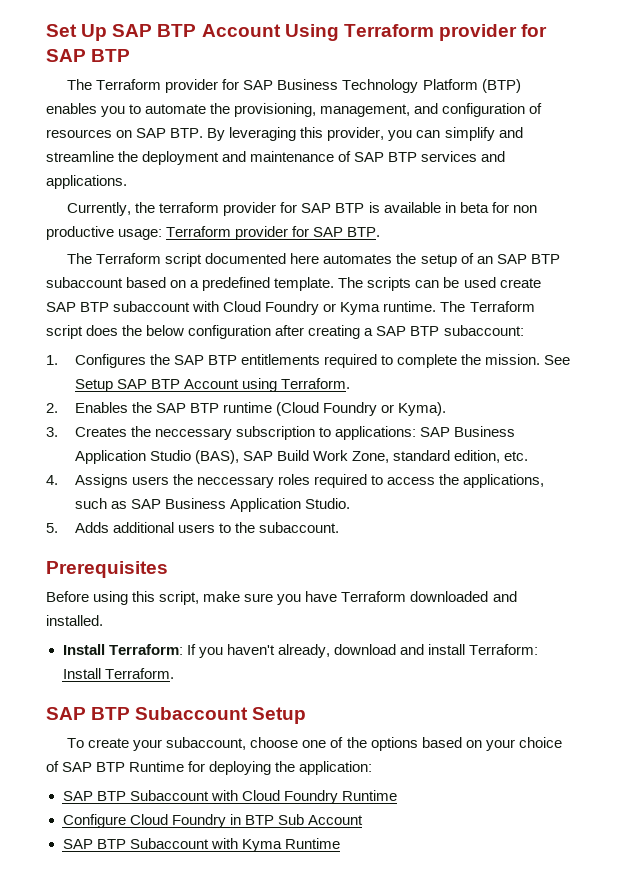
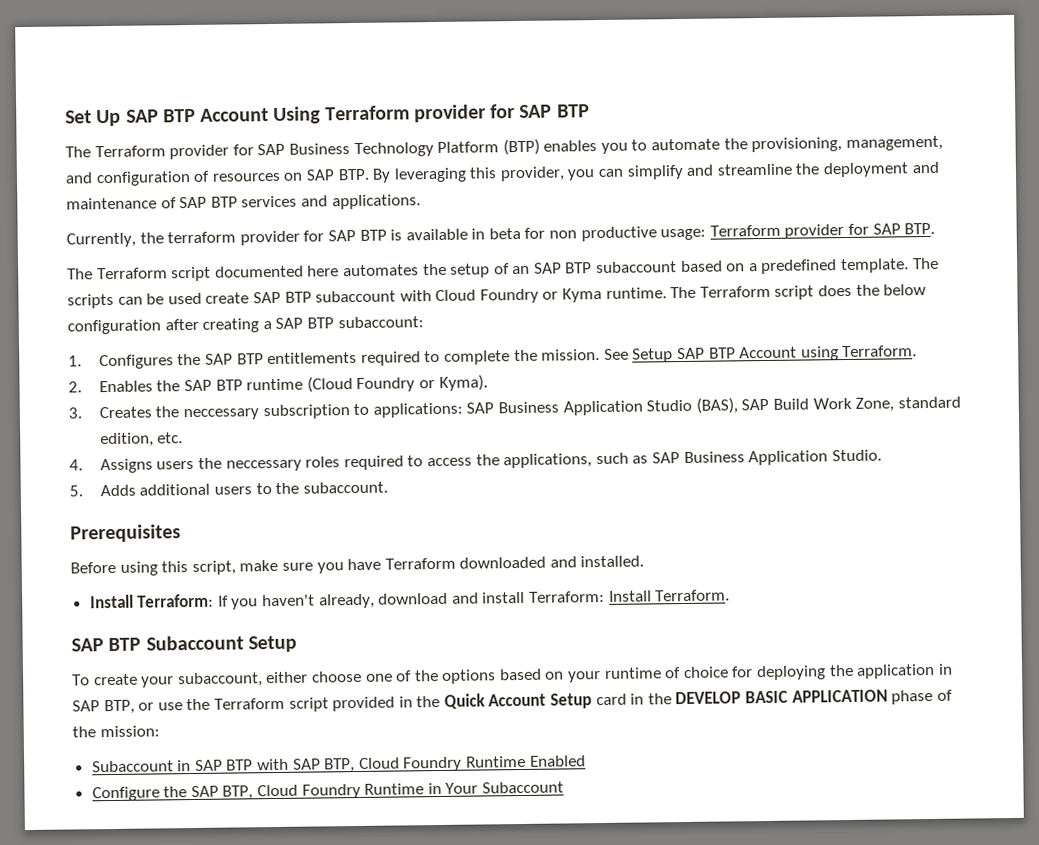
- To create your subaccount, choose one of the options based on your choice of SAP BTP Runtime for deploying the application:
- SAP BTP Subaccount with Cloud Foundry Runtime
+ To create your subaccount, either choose one of the options based on your runtime of choice for deploying the application in SAP BTP, or use the Terraform script provided in the Quick Account Setup card in the DEVELOP BASIC APPLICATION phase of the mission:
+ Subaccount in SAP BTP with SAP BTP, Cloud Foundry Runtime Enabled
- Configure Cloud Foundry in BTP Sub Account
- SAP BTP Subaccount with Kyma Runtime
+ Configure the SAP BTP, Cloud Foundry Runtime in Your Subaccount

